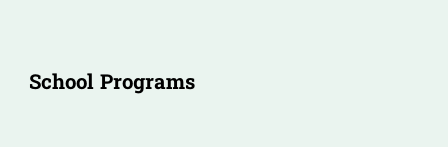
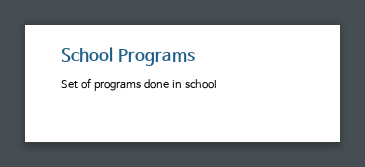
+ Set of programs done in school

